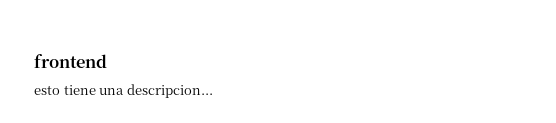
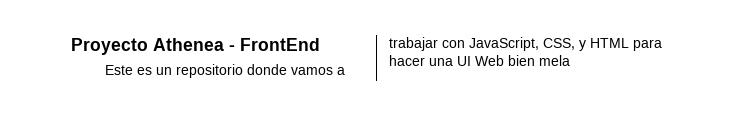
- frontend
- esto tiene una descripcion...
+ Proyecto Athenea - FrontEnd
+ Este es un repositorio donde vamos a trabajar con JavaScript, CSS, y HTML para hacer una UI Web bien mela

